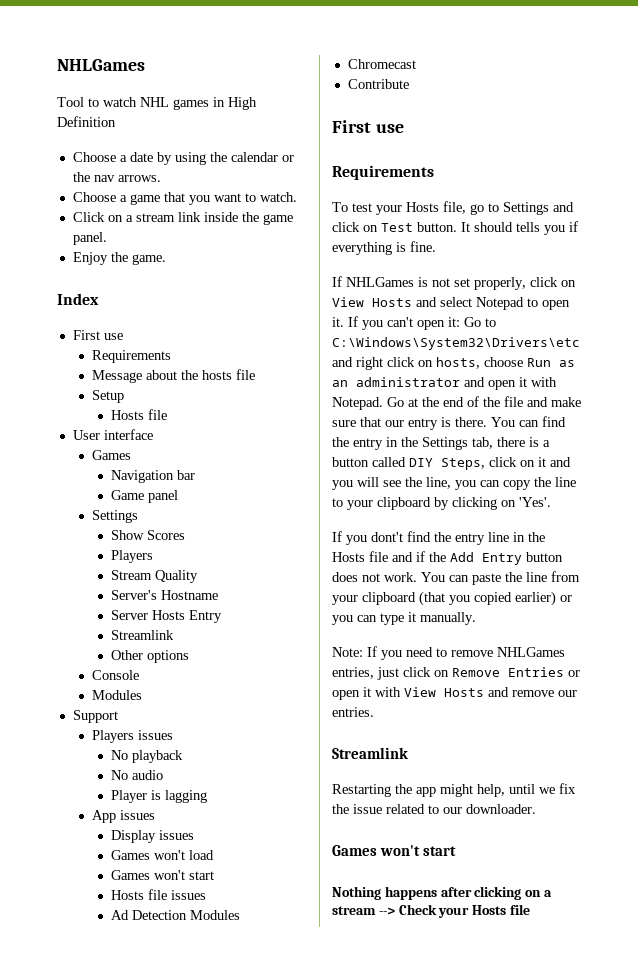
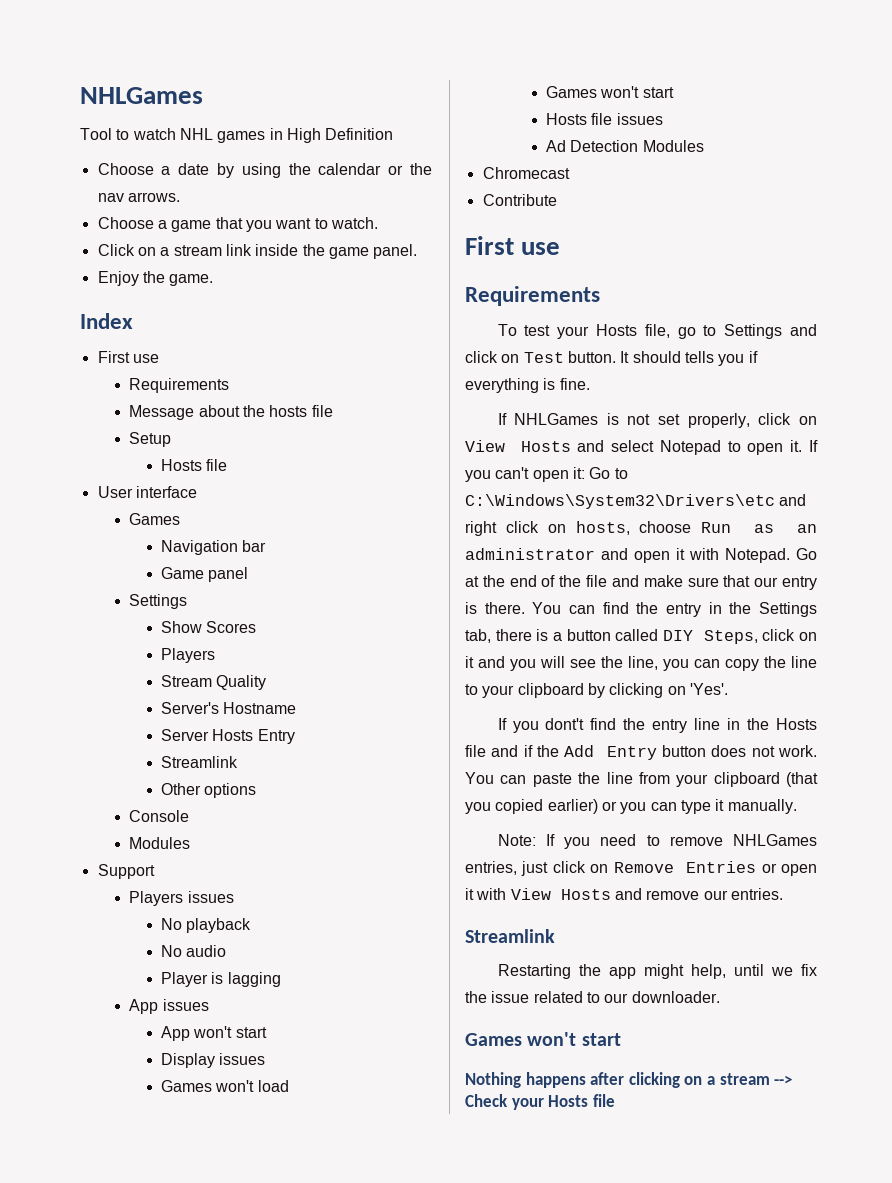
+ App won't start

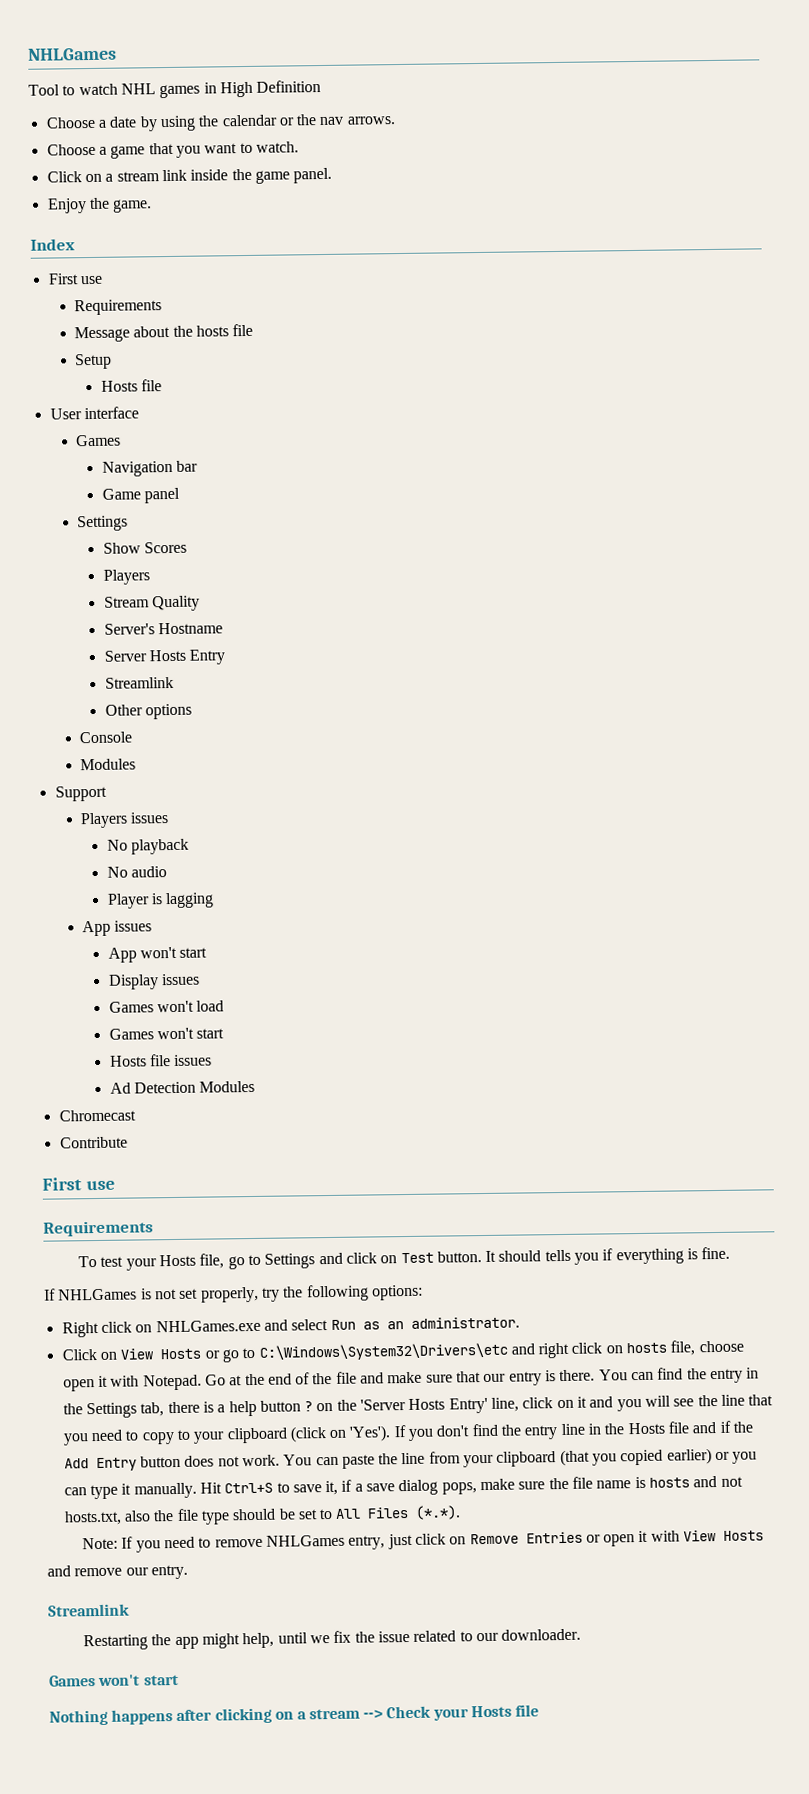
- If NHLGames is not set properly, click on View Hosts and select Notepad to open it. If you can't open it: Go to C:\Windows\System32\Drivers\etc and right click on hosts, choose Run as an administrator and open it with Notepad.
+ If NHLGames is not set properly, try the following options:
+ Right click on NHLGames.exe and select Run as an administrator.
+ Click on View Hosts or go to C:\Windows\System32\Drivers\etc and right click on hosts file, choose open it with Notepad.
- You can find the entry in the Settings tab, there is a button called DIY Steps, click on it and you will see the line, you can copy the line to your clipboard by clicking on 'Yes'.
- If you dont't find the entry line in the Hosts file and if the Add Entry button does not work.
+ You can find the entry in the Settings tab, there is a help button ? on the 'Server Hosts Entry' line, click on it and you will see the line that you need to copy to your clipboard (click on 'Yes'). If you don't find the entry line in the Hosts file and if the Add Entry button does not work.
+ Hit Ctrl+S to save it, if a save dialog pops, make sure the file name is hosts and not hosts.txt, also the file type should be set to All Files (*.*).
- Note: If you need to remove NHLGames entries, just click on Remove Entries or open it with View Hosts and remove our entries.
+ Note: If you need to remove NHLGames entry, just click on Remove Entries or open it with View Hosts and remove our entry.

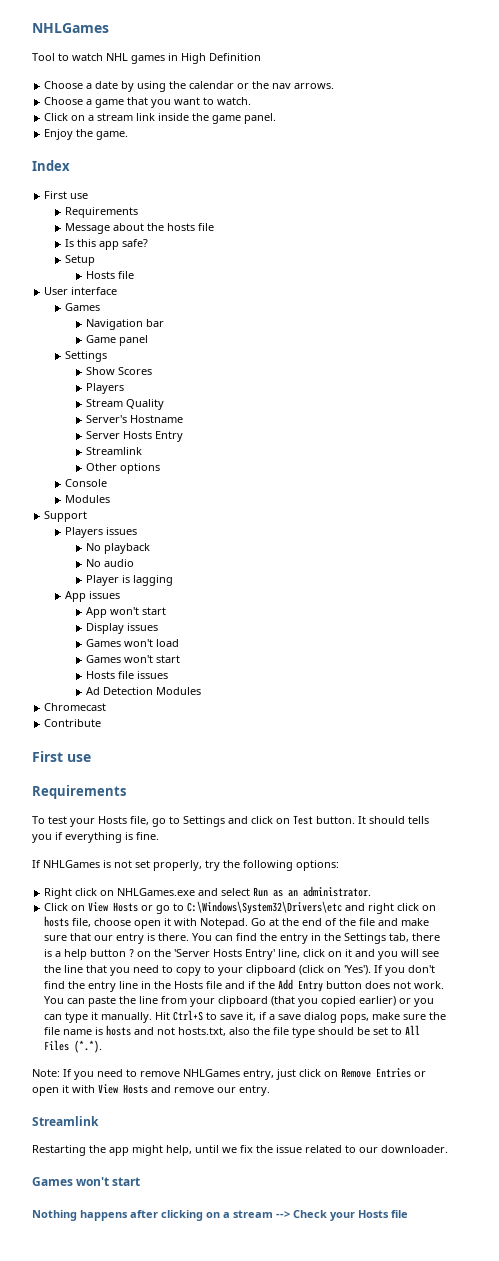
+ Is this app safe?

